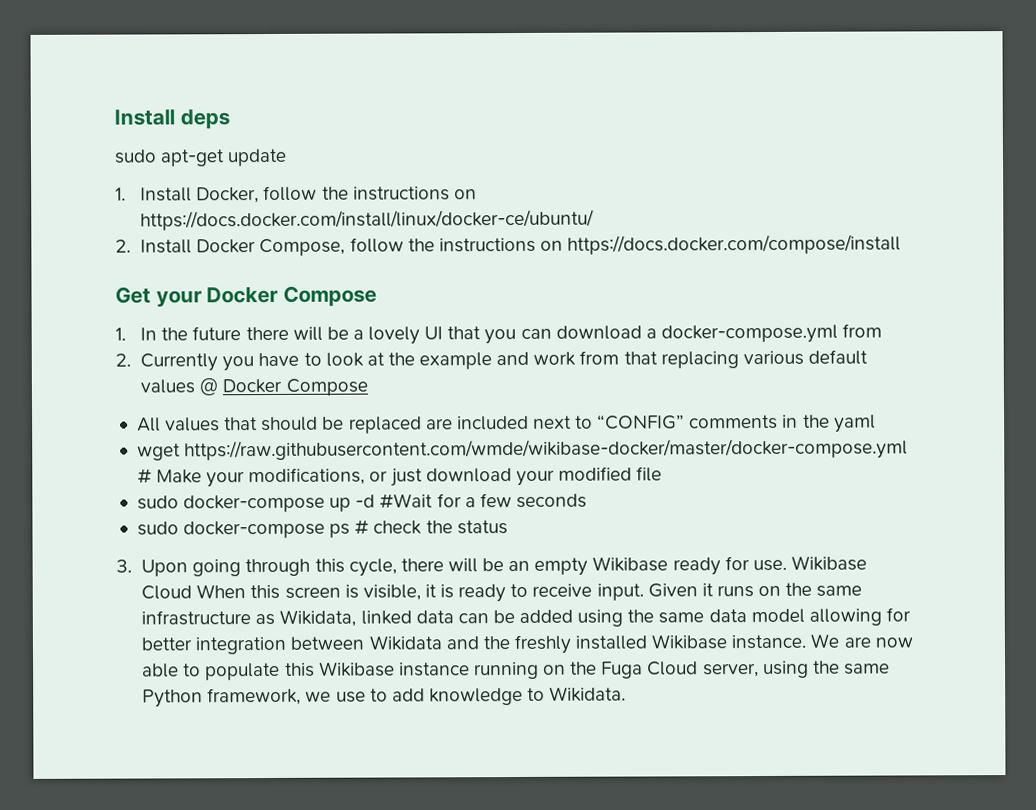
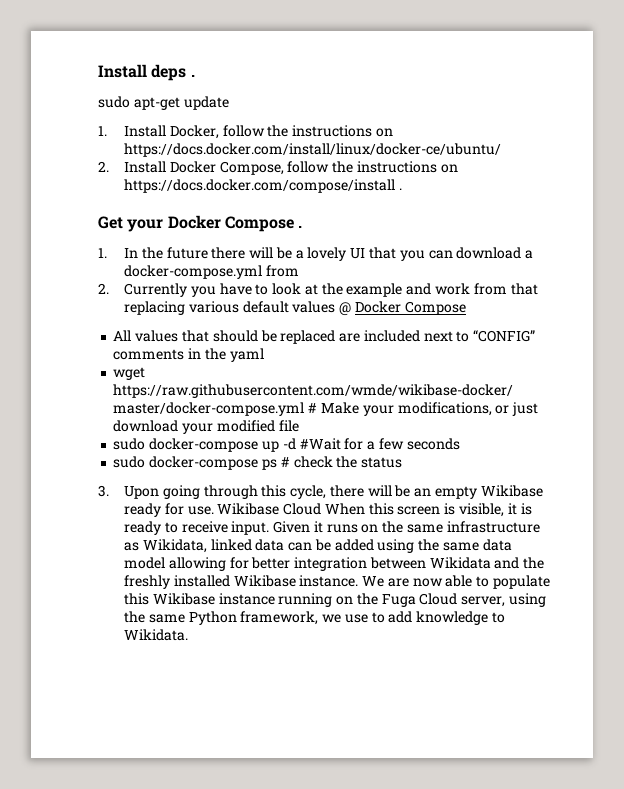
- Install deps
+ Install deps .
- 2. Install Docker Compose, follow the instructions on https://docs.docker.com/compose/install
+ 2. Install Docker Compose, follow the instructions on https://docs.docker.com/compose/install .
- Get your Docker Compose
+ Get your Docker Compose .

